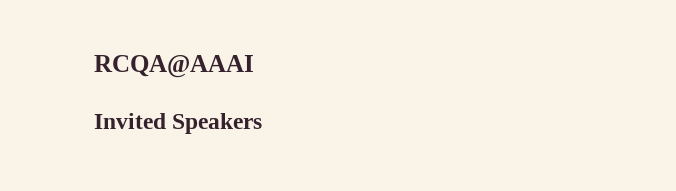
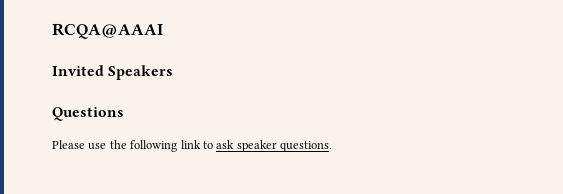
+ Questions
+ Please use the following link to ask speaker questions.

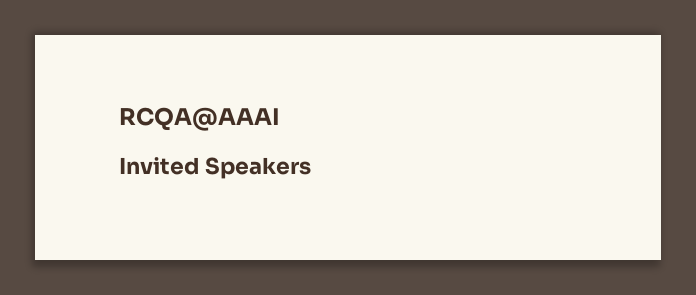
- Questions
- Please use the following link to ask speaker questions.

